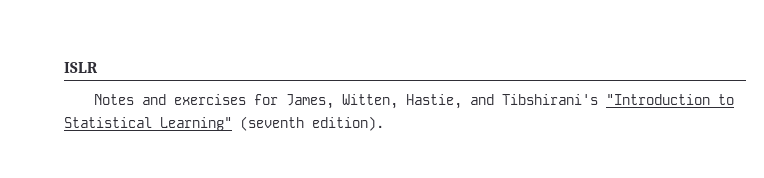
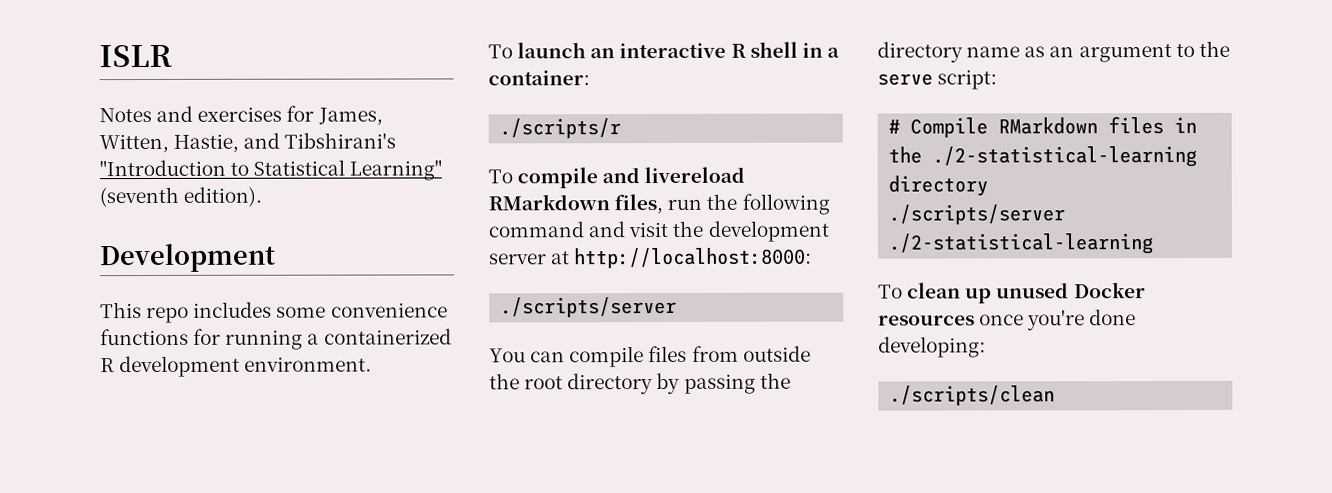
+ Development
+ This repo includes some convenience functions for running a containerized R development environment.
+ To launch an interactive R shell in a container:
+ ./scripts/r
+ To compile and livereload RMarkdown files, run the following command and visit the development server at http://localhost:8000:
+ ./scripts/server
+ You can compile files from outside the root directory by passing the directory name as an argument to the serve script:
+ # Compile RMarkdown files in the ./2-statistical-learning directory
+ ./scripts/server ./2-statistical-learning
+ To clean up unused Docker resources once you're done developing:
+ ./scripts/clean

